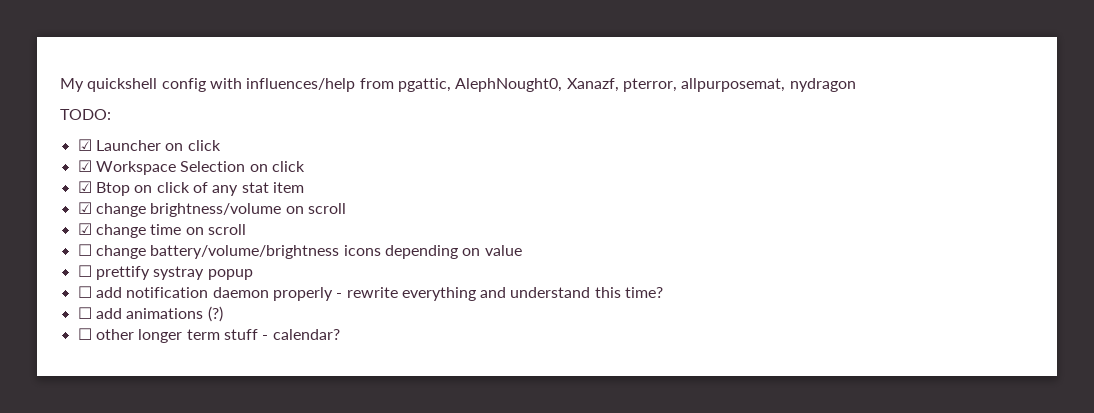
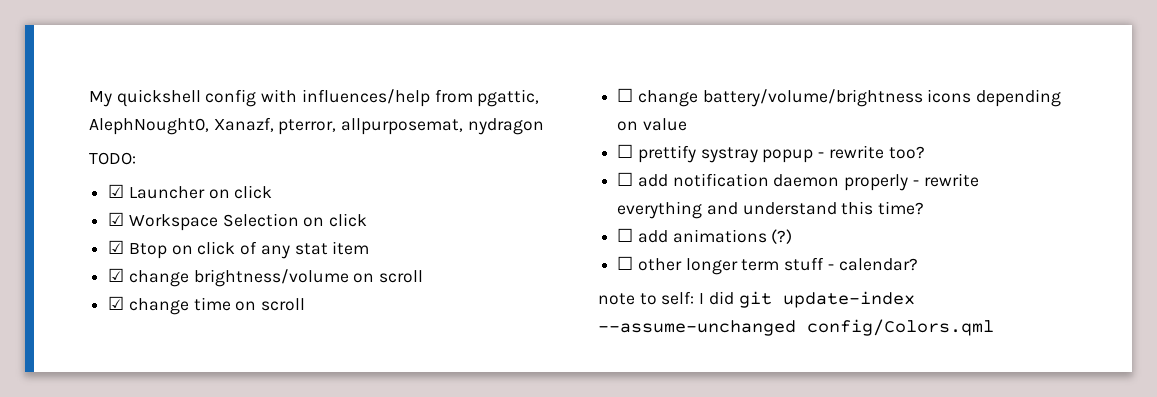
- ☐ prettify systray popup
+ ☐ prettify systray popup - rewrite too?
+ note to self: I did git update-index --assume-unchanged config/Colors.qml

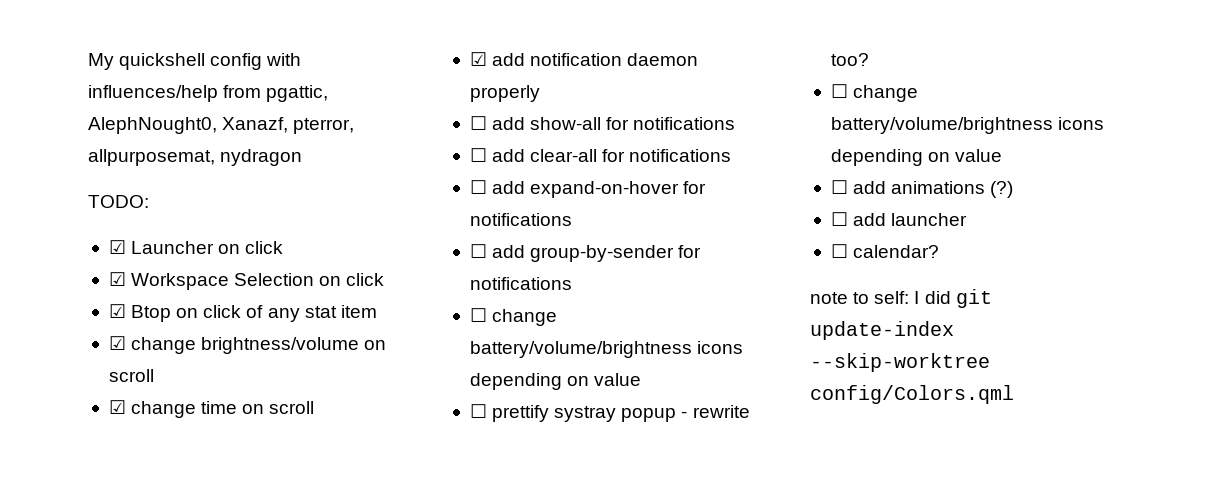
+ ☑ add notification daemon properly
+ ☐ add show-all for notifications
+ ☐ add clear-all for notifications
+ ☐ add expand-on-hover for notifications
+ ☐ add group-by-sender for notifications
  ☐ prettify systray popup - rewrite too?
- ☐ add notification daemon properly - rewrite everything and understand this time?
+ ☐ change battery/volume/brightness icons depending on value
- ☐ other longer term stuff - calendar?
+ ☐ add launcher
+ ☐ calendar?
- note to self: I did git update-index --assume-unchanged config/Colors.qml
+ note to self: I did git update-index --skip-worktree config/Colors.qml

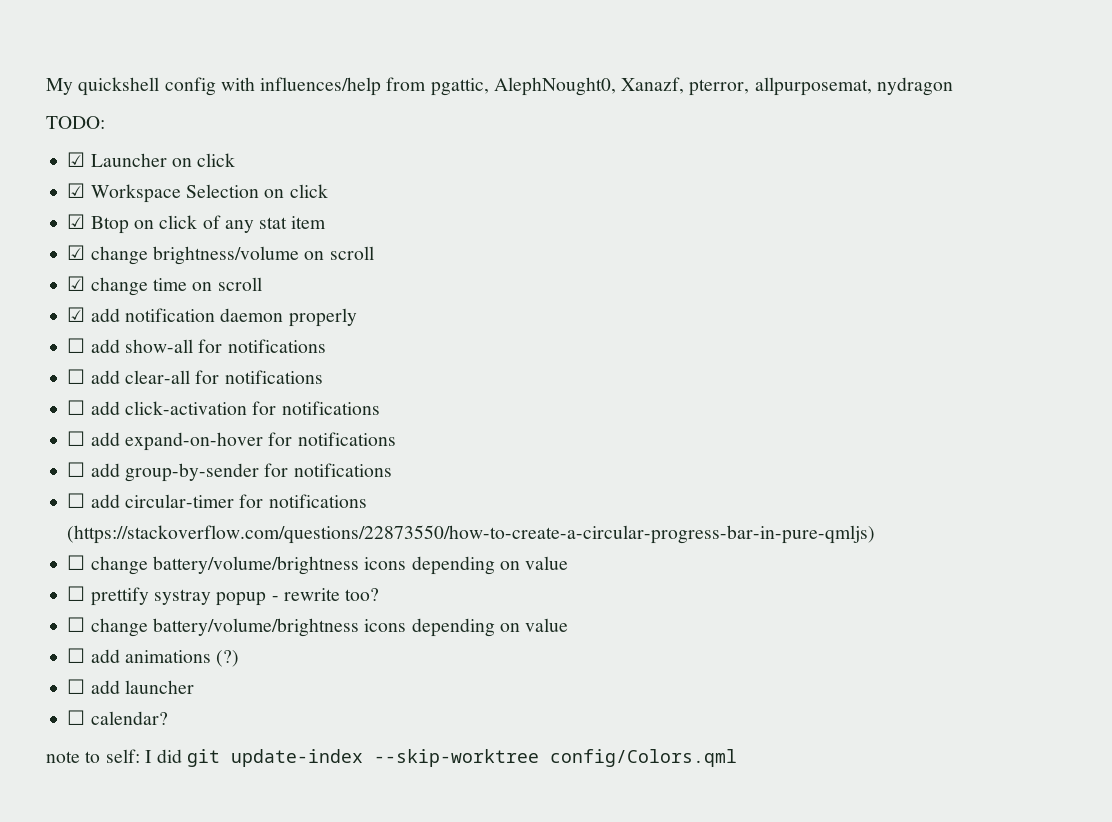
+ ☐ add click-activation for notifications
+ ☐ add circular-timer for notifications (https://stackoverflow.com/questions/22873550/how-to-create-a-circular-progress-bar-in-pure-qmljs)

